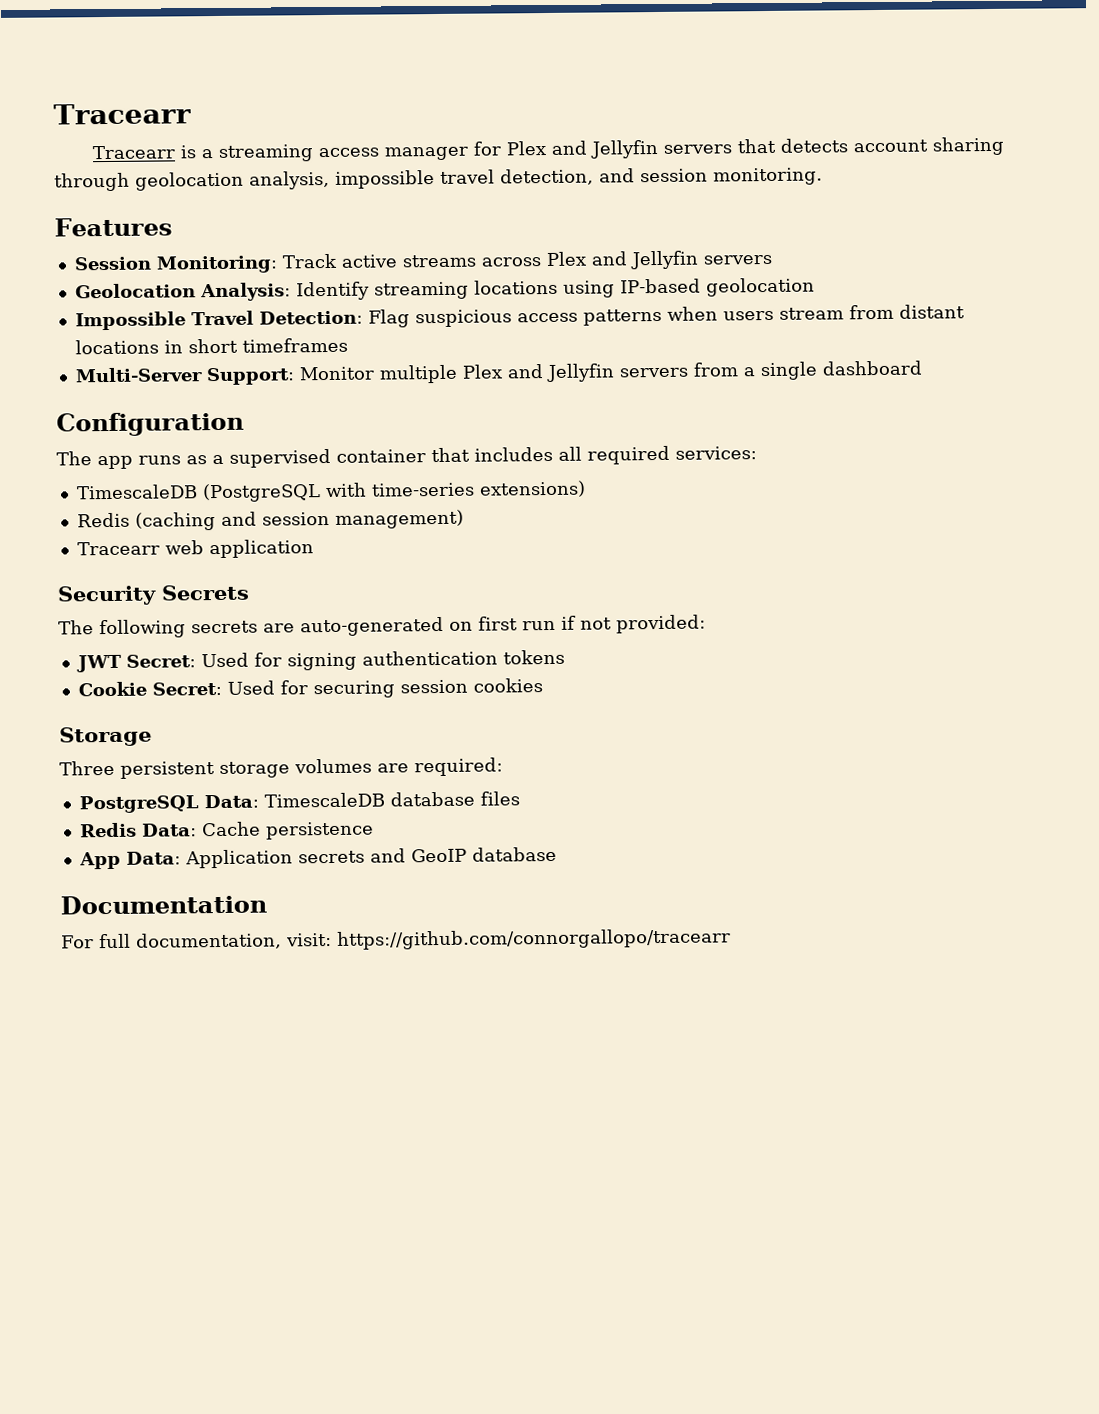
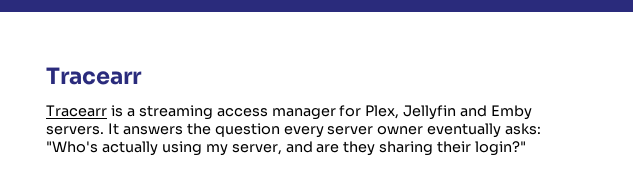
- Tracearr is a streaming access manager for Plex and Jellyfin servers that detects account sharing through geolocation analysis, impossible travel detection, and session monitoring.
- Features
- Session Monitoring: Track active streams across Plex and Jellyfin servers
- Geolocation Analysis: Identify streaming locations using IP-based geolocation
- Impossible Travel Detection: Flag suspicious access patterns when users stream from distant locations in short timeframes
- Multi-Server Support: Monitor multiple Plex and Jellyfin servers from a single dashboard
- Configuration
- The app runs as a supervised container that includes all required services:
- TimescaleDB (PostgreSQL with time-series extensions)
- Redis (caching and session management)
- Tracearr web application
- Security Secrets
- The following secrets are auto-generated on first run if not provided:
- JWT Secret: Used for signing authentication tokens
- Cookie Secret: Used for securing session cookies
- Storage
- Three persistent storage volumes are required:
- PostgreSQL Data: TimescaleDB database files
- Redis Data: Cache persistence
- App Data: Application secrets and GeoIP database
- Documentation
- For full documentation, visit: https://github.com/connorgallopo/tracearr
+ Tracearr is a streaming access manager for Plex, Jellyfin and Emby servers. It answers the question every server owner eventually asks: "Who's actually using my server, and are they sharing their login?"

